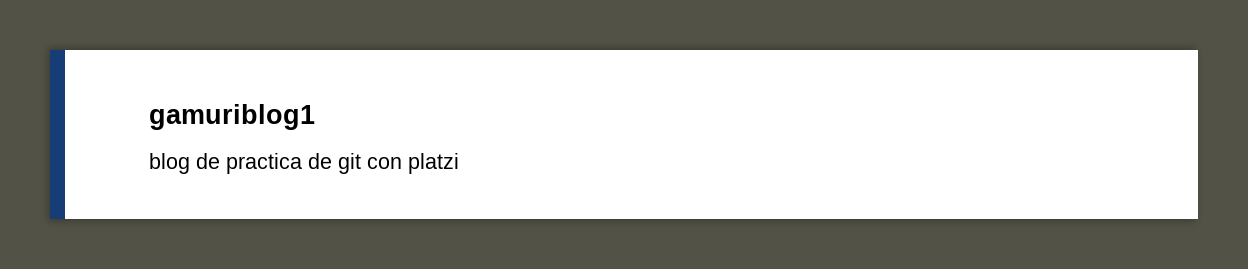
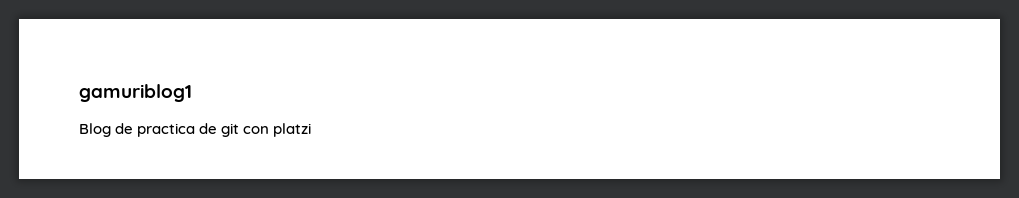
- blog de practica de git con platzi
+ Blog de practica de git con platzi

